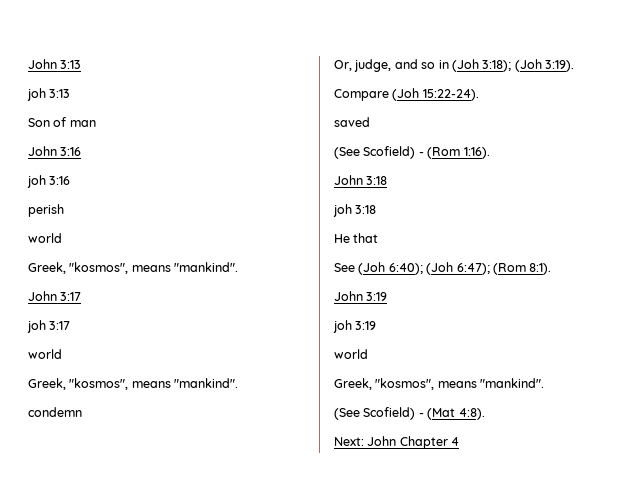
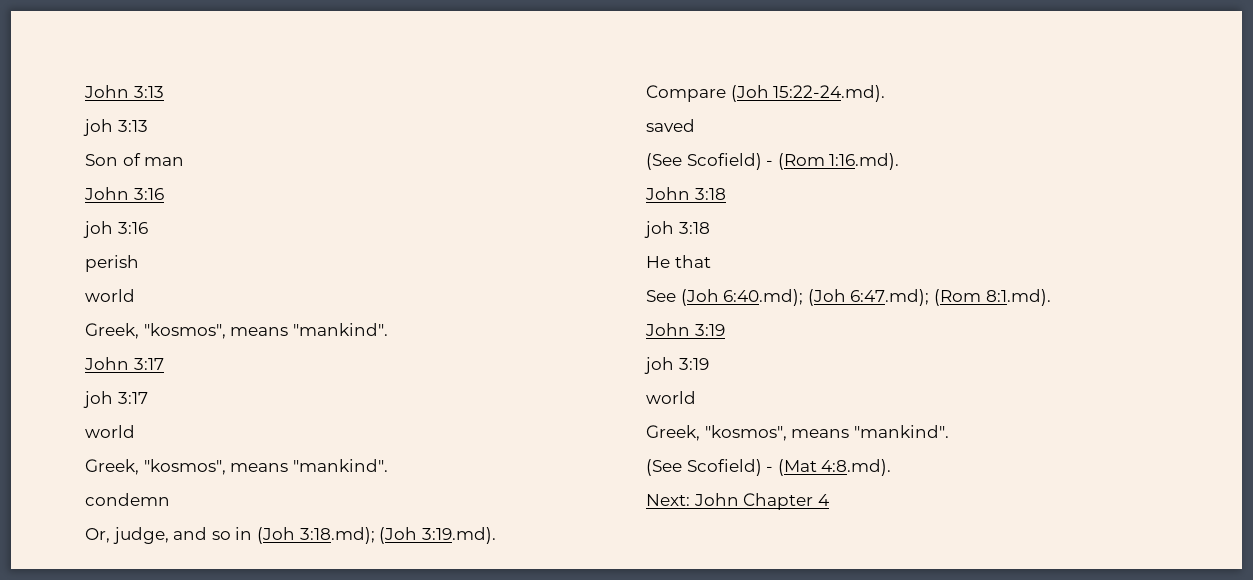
- Or, judge, and so in (Joh 3:18); (Joh 3:19).
+ Or, judge, and so in (Joh 3:18.md); (Joh 3:19.md).
- Compare (Joh 15:22-24).
+ Compare (Joh 15:22-24.md).
- (See Scofield) - (Rom 1:16).
+ (See Scofield) - (Rom 1:16.md).
- See (Joh 6:40); (Joh 6:47); (Rom 8:1).
+ See (Joh 6:40.md); (Joh 6:47.md); (Rom 8:1.md).
- (See Scofield) - (Mat 4:8).
+ (See Scofield) - (Mat 4:8.md).

